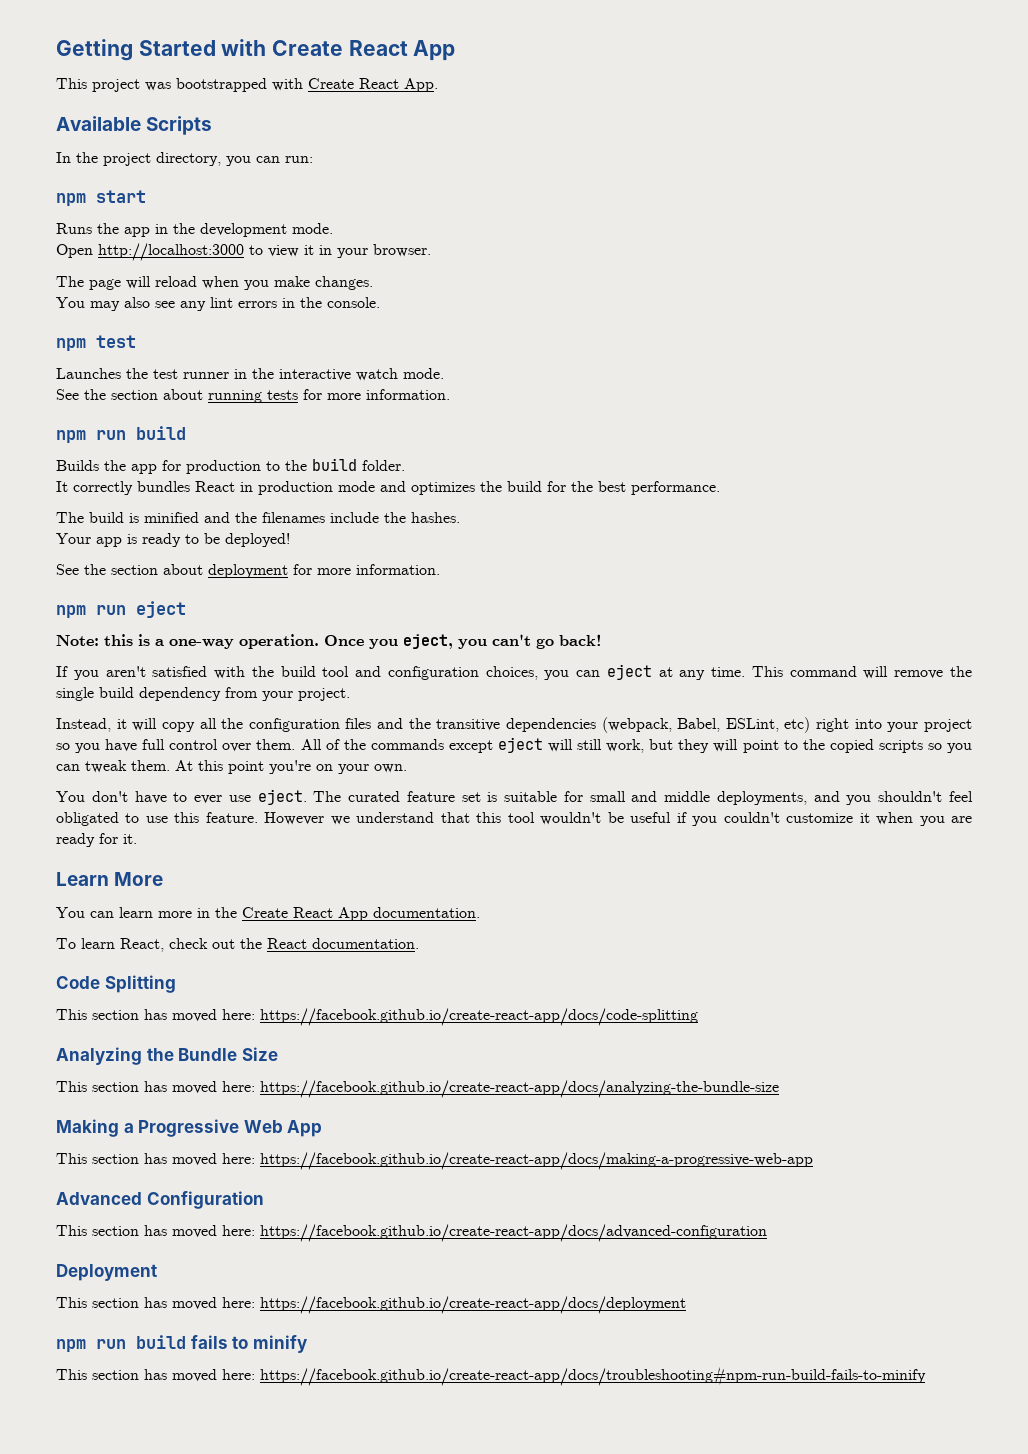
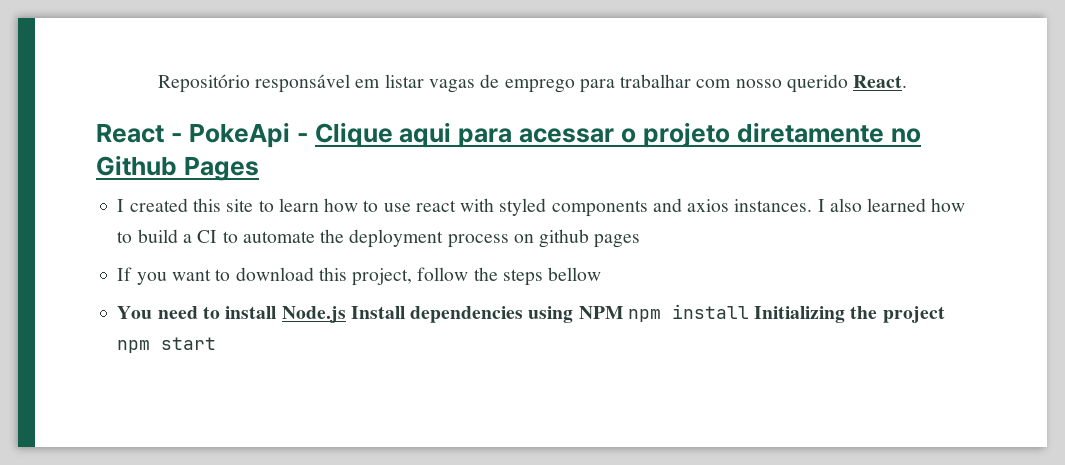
- Getting Started with Create React App
- This project was bootstrapped with Create React App.
- Available Scripts
- In the project directory, you can run:
- npm start
- Runs the app in the development mode.
- Open http://localhost:3000 to view it in your browser.
- The page will reload when you make changes.
- You may also see any lint errors in the console.
- npm test
- Launches the test runner in the interactive watch mode.
- See the section about running tests for more information.
- npm run build
- Builds the app for production to the build folder.
- It correctly bundles React in production mode and optimizes the build for the best performance.
- The build is minified and the filenames include the hashes.
- Your app is ready to be deployed!
- See the section about deployment for more information.
- npm run eject
- Note: this is a one-way operation. Once you eject, you can't go back!
- If you aren't satisfied with the build tool and configuration choices, you can eject at any time. This command will remove the single build dependency from your project.
- Instead, it will copy all the configuration files and the transitive dependencies (webpack, Babel, ESLint, etc) right into your project so you have full control over them. All of the commands except eject will still work, but they will point to the copied scripts so you can tweak them. At this point you're on your own.
- You don't have to ever use eject. The curated feature set is suitable for small and middle deployments, and you shouldn't feel obligated to use this feature. However we understand that this tool wouldn't be useful if you couldn't customize it when you are ready for it.
- Learn More
- You can learn more in the Create React App documentation.
- To learn React, check out the React documentation.
- Code Splitting
- This section has moved here: https://facebook.github.io/create-react-app/docs/code-splitting
- Analyzing the Bundle Size
- This section has moved here: https://facebook.github.io/create-react-app/docs/analyzing-the-bundle-size
- Making a Progressive Web App
- This section has moved here: https://facebook.github.io/create-react-app/docs/making-a-progressive-web-app
- Advanced Configuration
- This section has moved here: https://facebook.github.io/create-react-app/docs/advanced-configuration
- Deployment
- This section has moved here: https://facebook.github.io/create-react-app/docs/deployment
- npm run build fails to minify
- This section has moved here: https://facebook.github.io/create-react-app/docs/troubleshooting#npm-run-build-fails-to-minify
+ Repositório responsável em listar vagas de emprego para trabalhar com nosso querido React.
+ React - PokeApi - Clique aqui para acessar o projeto diretamente no Github Pages
+ I created this site to learn how to use react with styled components and axios instances. I also learned how to build a CI to automate the deployment process on github pages
+ If you want to download this project, follow the steps bellow
+ You need to install Node.js Install dependencies using NPM npm install Initializing the project npm start

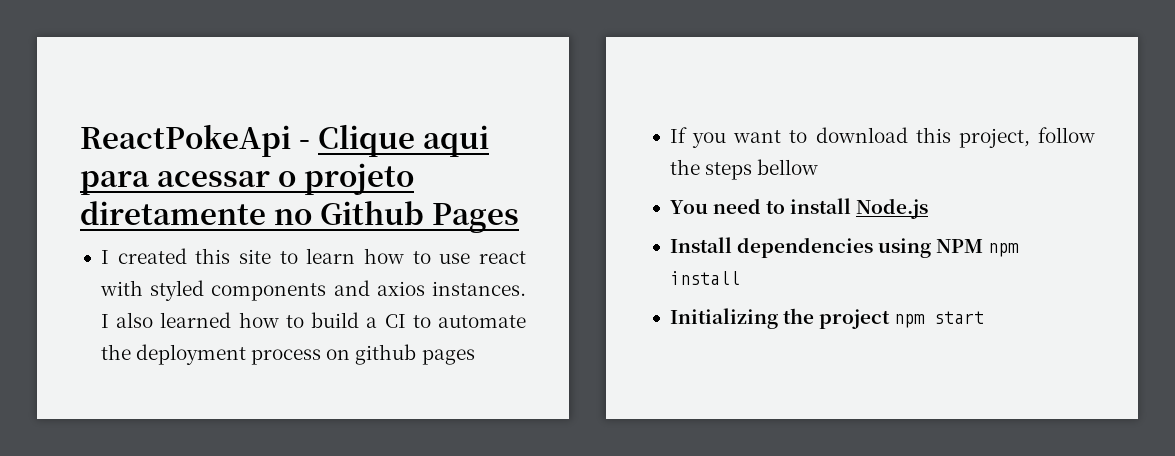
- Repositório responsável em listar vagas de emprego para trabalhar com nosso querido React.
- React - PokeApi - Clique aqui para acessar o projeto diretamente no Github Pages
+ ReactPokeApi - Clique aqui para acessar o projeto diretamente no Github Pages
- You need to install Node.js Install dependencies using NPM npm install Initializing the project npm start
+ You need to install Node.js
+ Install dependencies using NPM npm install
+ Initializing the project npm start

